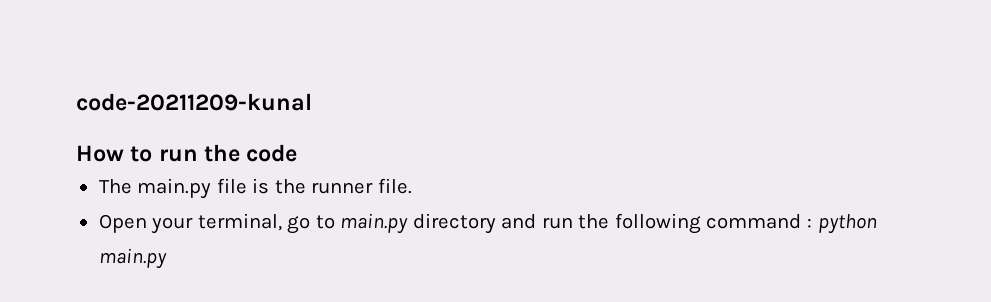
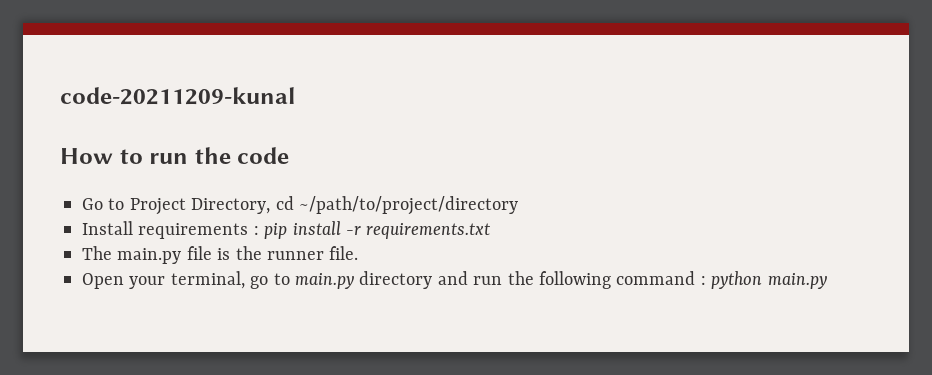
+ Go to Project Directory, cd ~/path/to/project/directory
+ Install requirements : pip install -r requirements.txt

